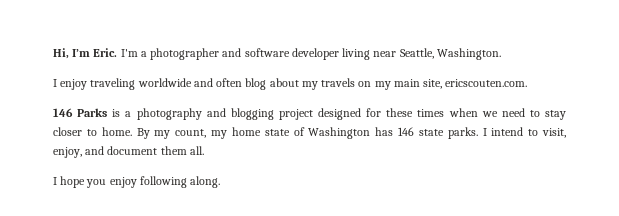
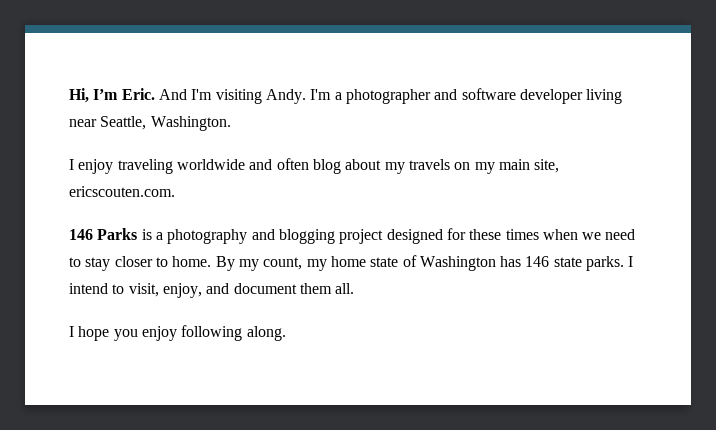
+ And I'm visiting Andy.

